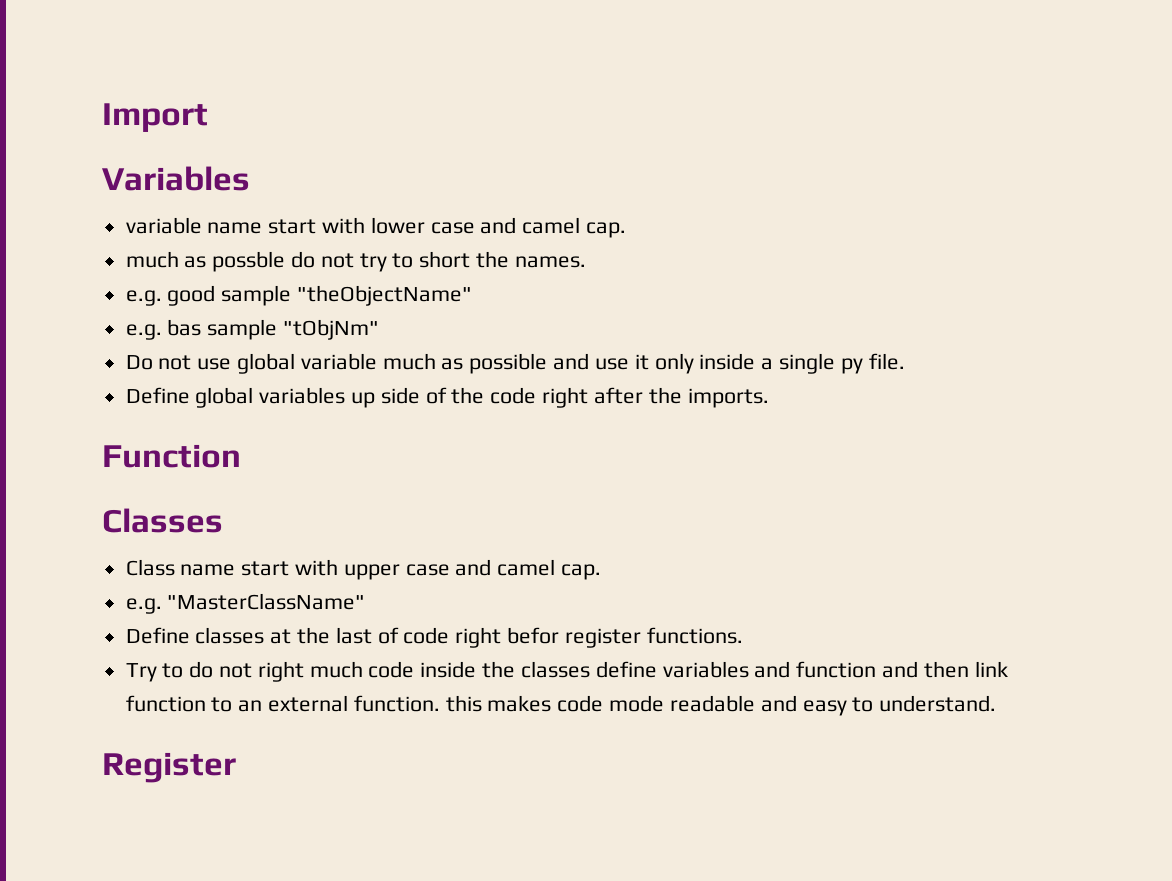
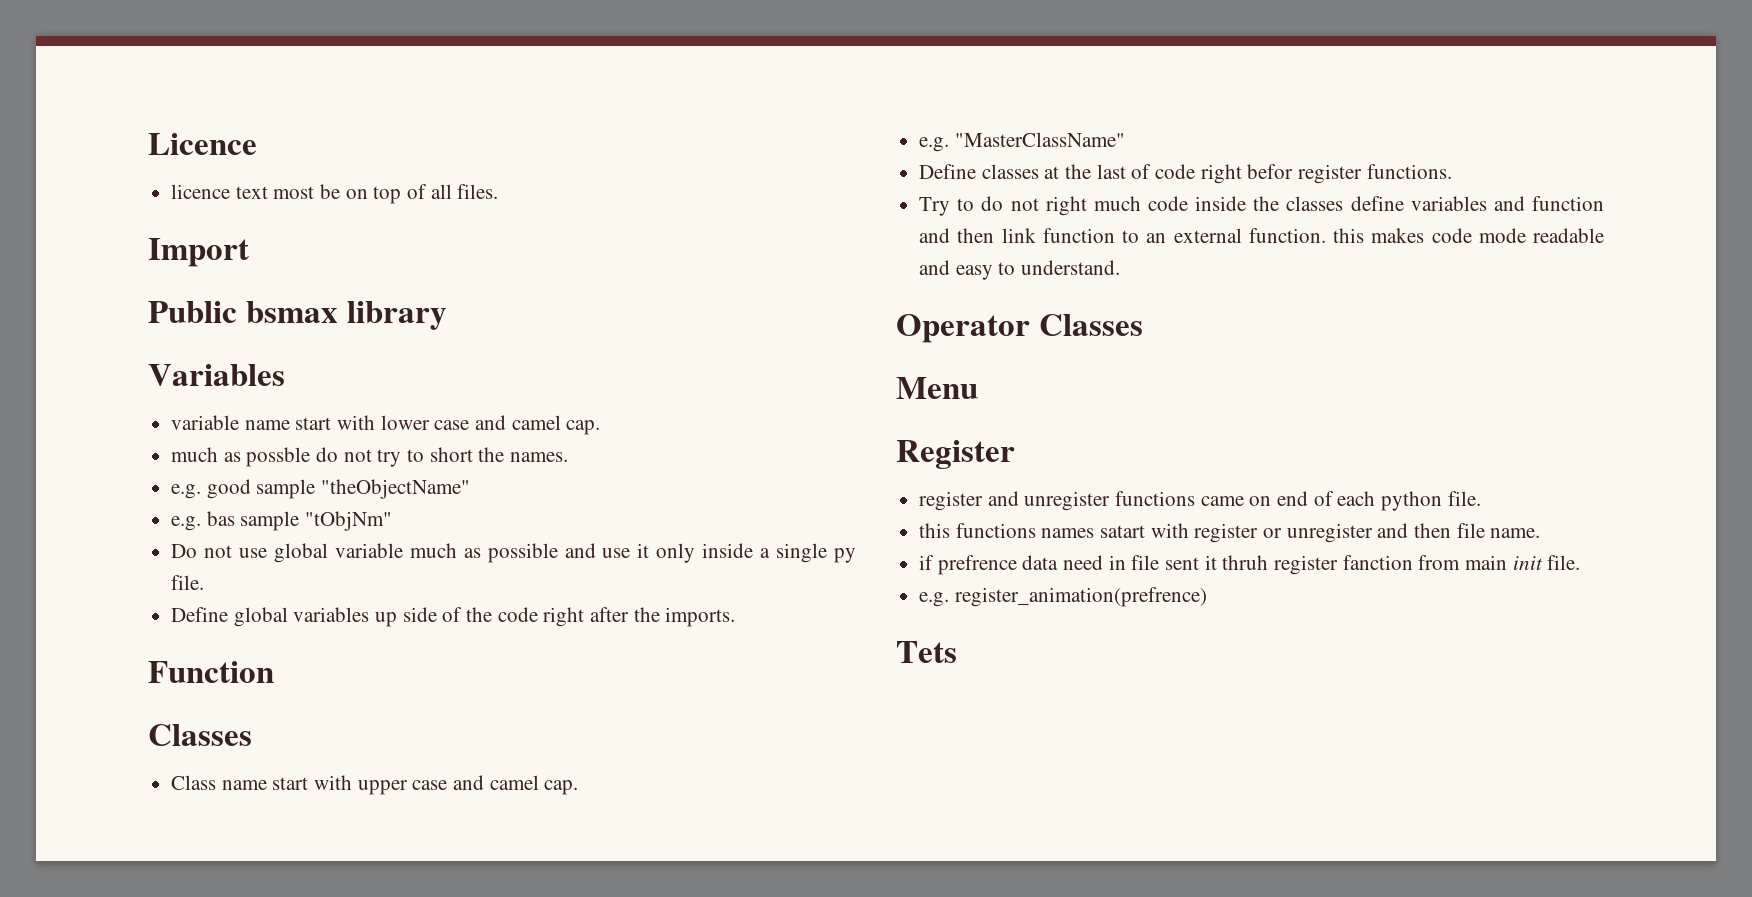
+ Licence
+ licence text most be on top of all files.
  Import
+ Public bsmax library
+ Operator Classes
+ Menu
  Register
+ register and unregister functions came on end of each python file.
+ this functions names satart with register or unregister and then file name.
+ if prefrence data need in file sent it thruh register fanction from main init file.
+ e.g. register_animation(prefrence)
+ Tets

